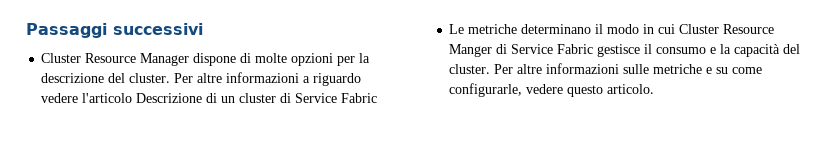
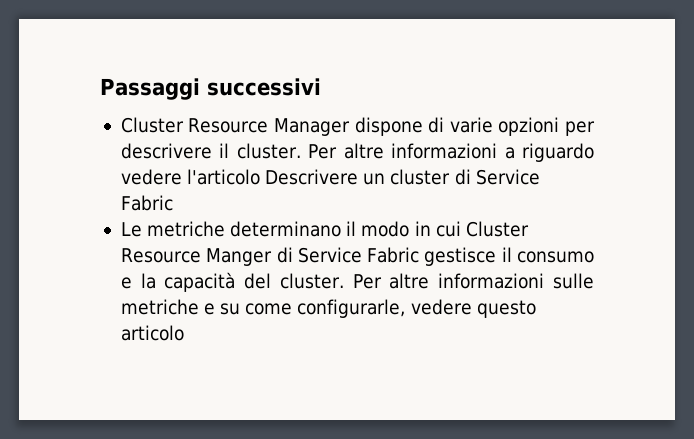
- Cluster Resource Manager dispone di molte opzioni per la descrizione del cluster.
+ Cluster Resource Manager dispone di varie opzioni per descrivere il cluster.
- Per altre informazioni a riguardo vedere l'articolo Descrizione di un cluster di Service Fabric
+ Per altre informazioni a riguardo vedere l'articolo Descrivere un cluster di Service Fabric
- Per altre informazioni sulle metriche e su come configurarle, vedere questo articolo.
+ Per altre informazioni sulle metriche e su come configurarle, vedere questo articolo

